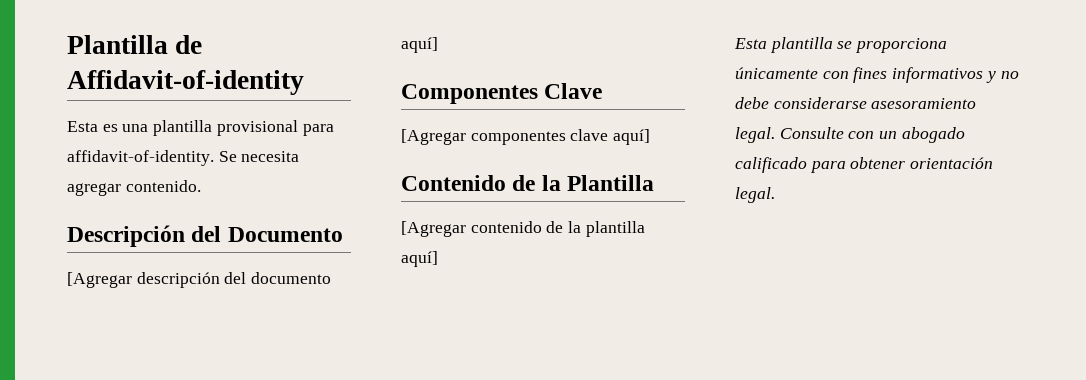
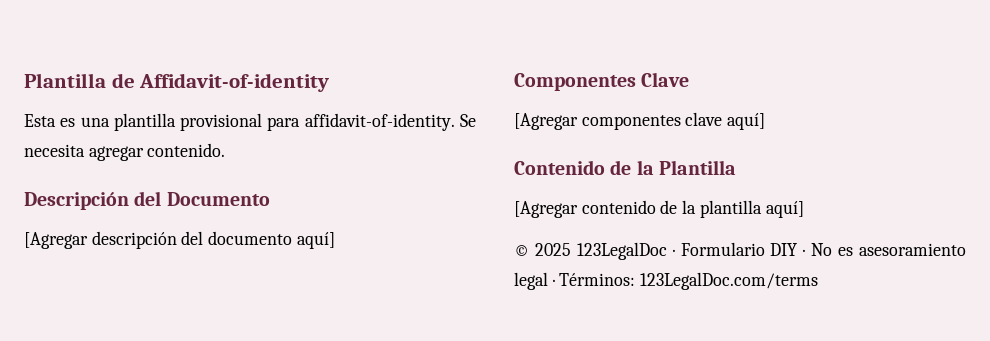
- Esta plantilla se proporciona únicamente con fines informativos y no debe considerarse asesoramiento legal. Consulte con un abogado calificado para obtener orientación legal.
+ © 2025 123LegalDoc · Formulario DIY · No es asesoramiento legal · Términos: 123LegalDoc.com/terms

